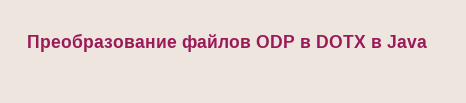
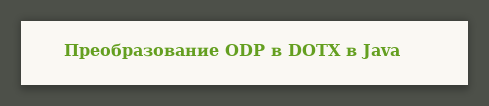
- Преобразование файлов ODP в DOTX в Java
+ Преобразование ODP в DOTX в Java

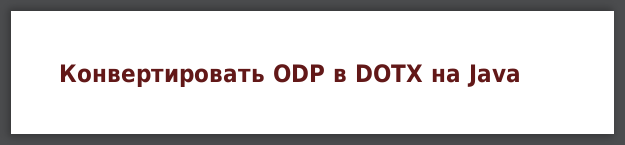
- Преобразование ODP в DOTX в Java
+ Конвертировать ODP в DOTX на Java

